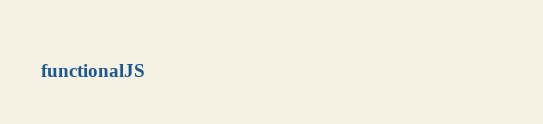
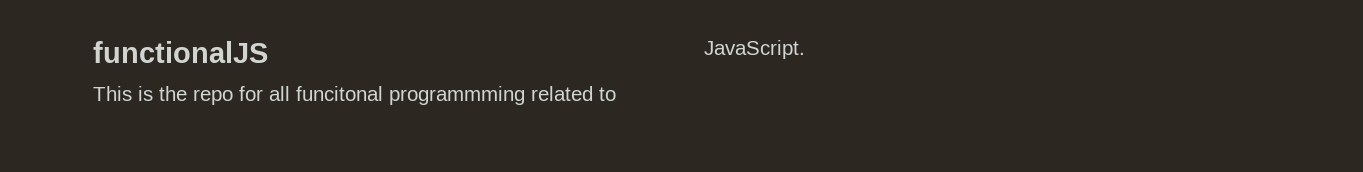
+ This is the repo for all funcitonal programmming related to JavaScript.

